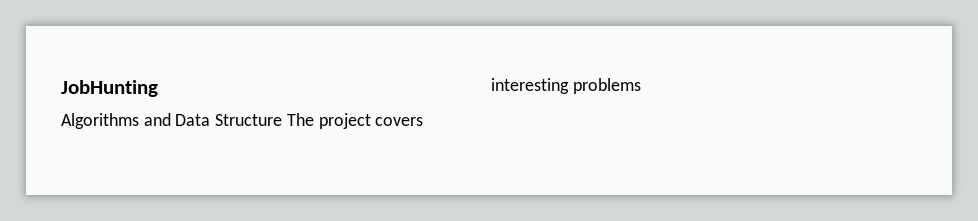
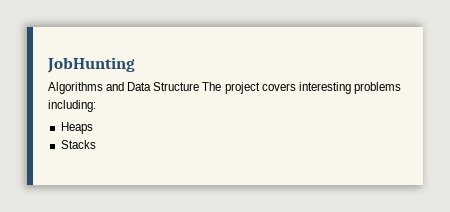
- Algorithms and Data Structure The project covers interesting problems
+ Algorithms and Data Structure The project covers interesting problems including:
+ Heaps
+ Stacks

